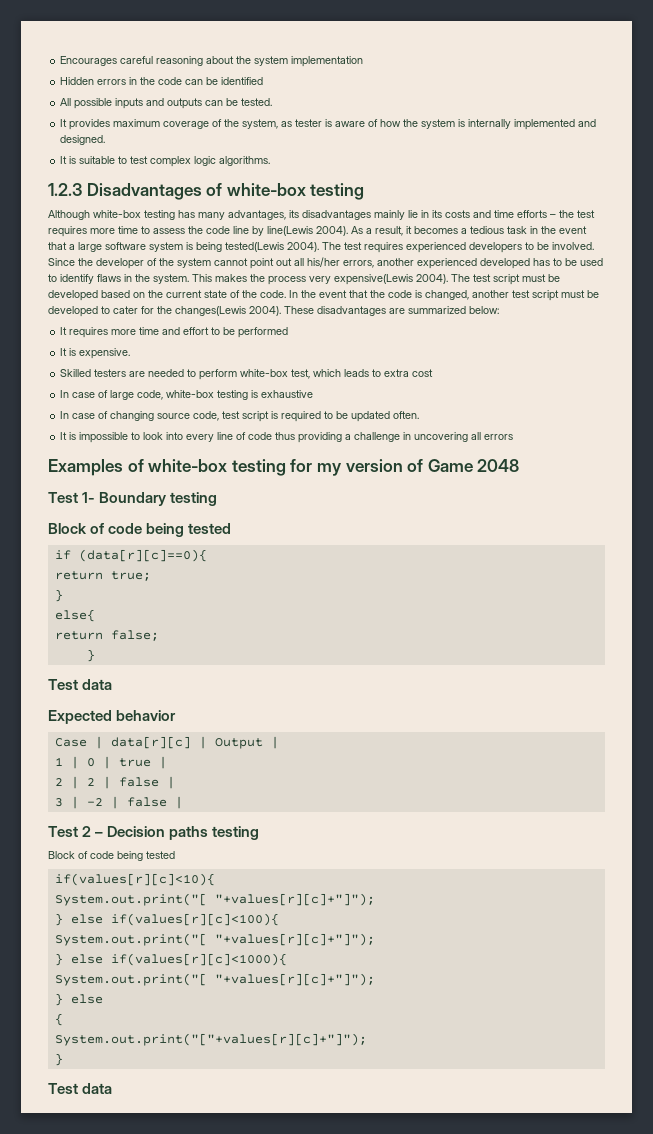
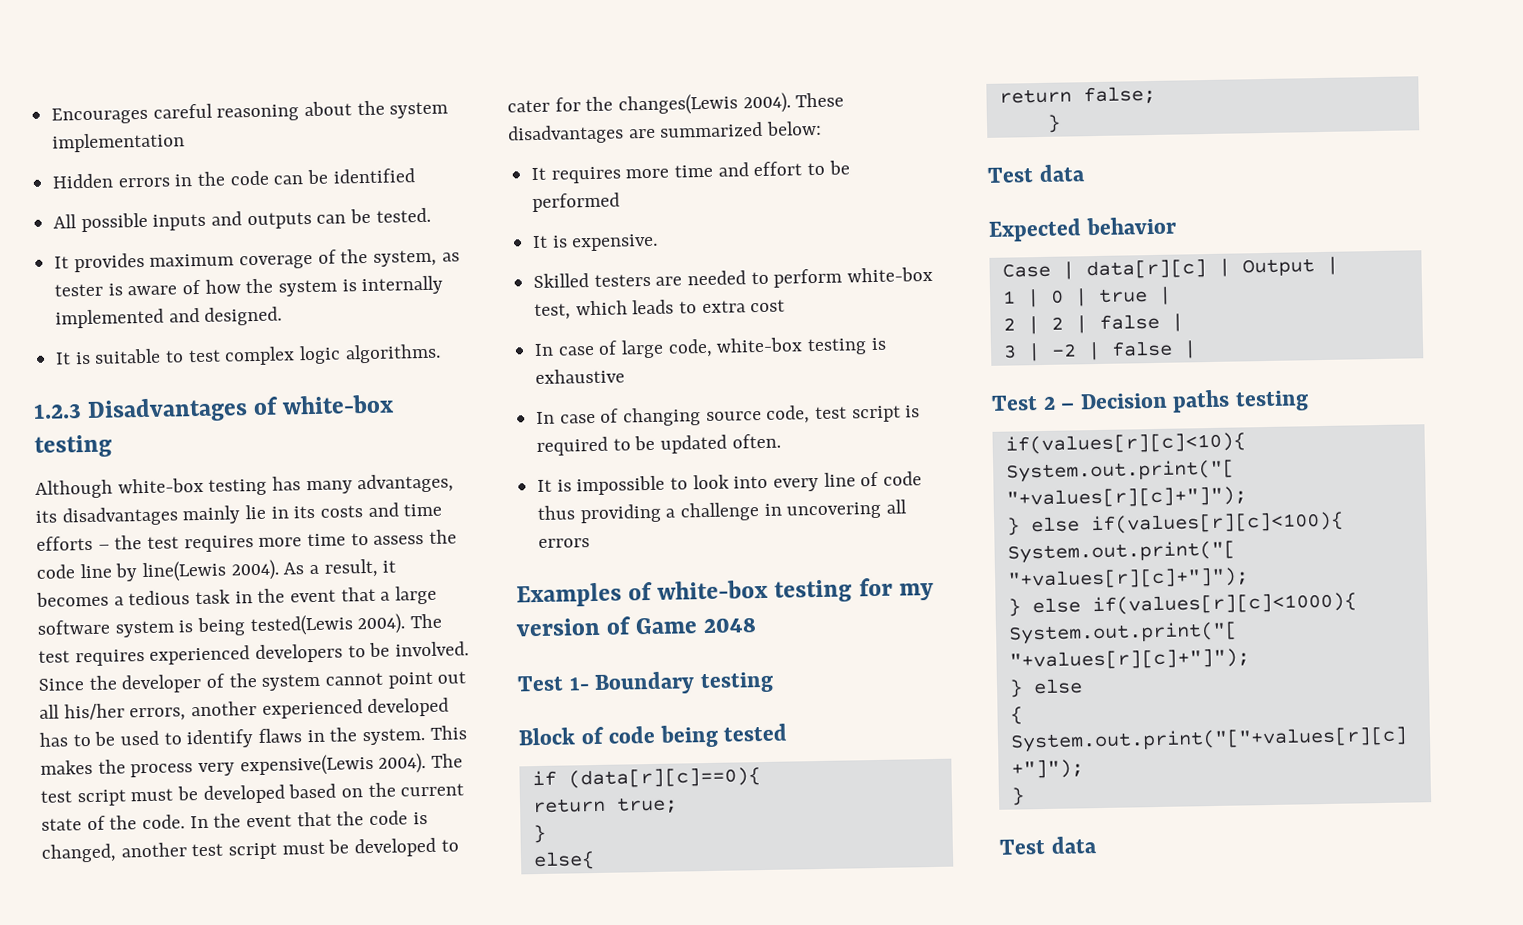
  Test 2 – Decision paths testing
- Block of code being tested

